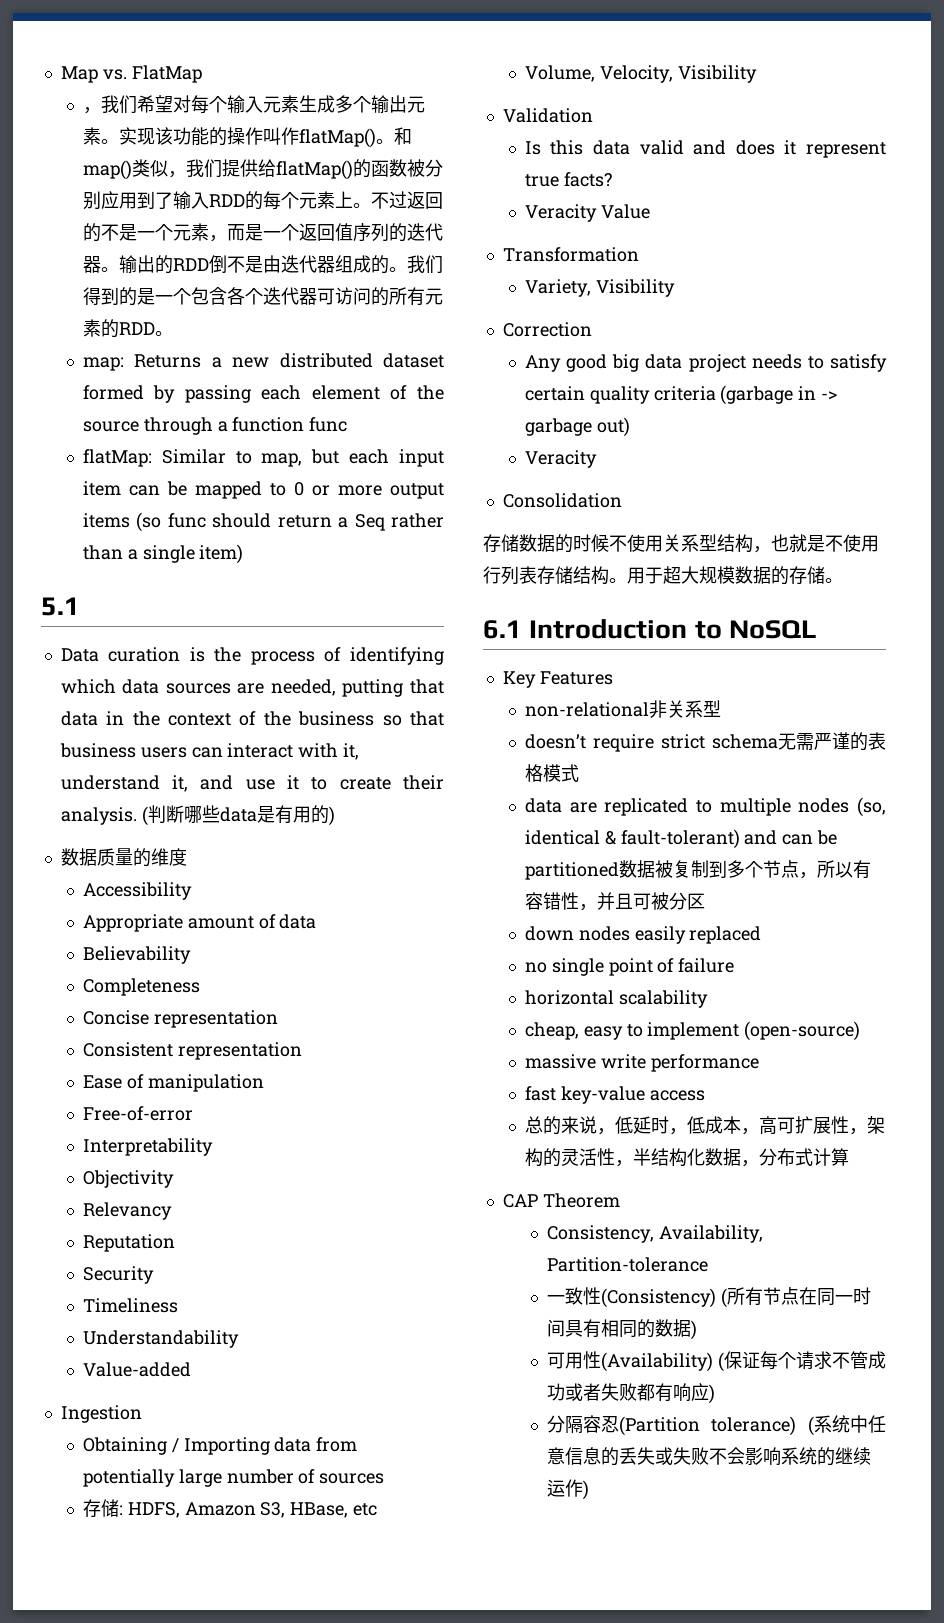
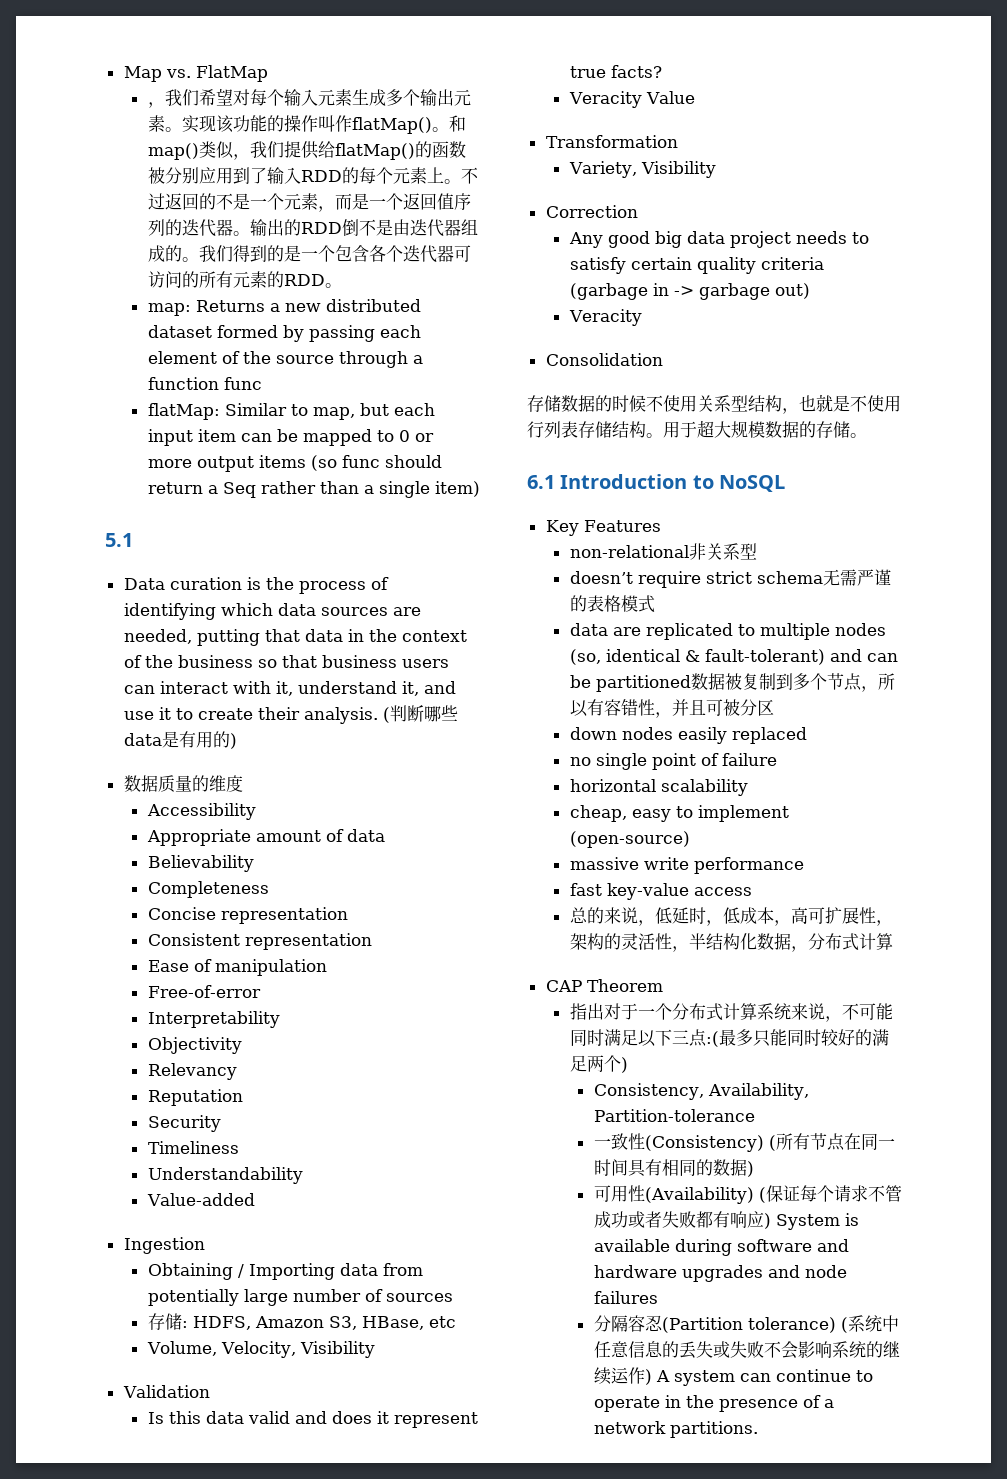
+ 指出对于一个分布式计算系统来说，不可能同时满足以下三点:(最多只能同时较好的满足两个)
- 可用性(Availability) (保证每个请求不管成功或者失败都有响应)
+ 可用性(Availability) (保证每个请求不管成功或者失败都有响应) System is available during software and hardware upgrades and node failures
- 分隔容忍(Partition tolerance) (系统中任意信息的丢失或失败不会影响系统的继续运作)
+ 分隔容忍(Partition tolerance) (系统中任意信息的丢失或失败不会影响系统的继续运作) A system can continue to operate in the presence of a network partitions.

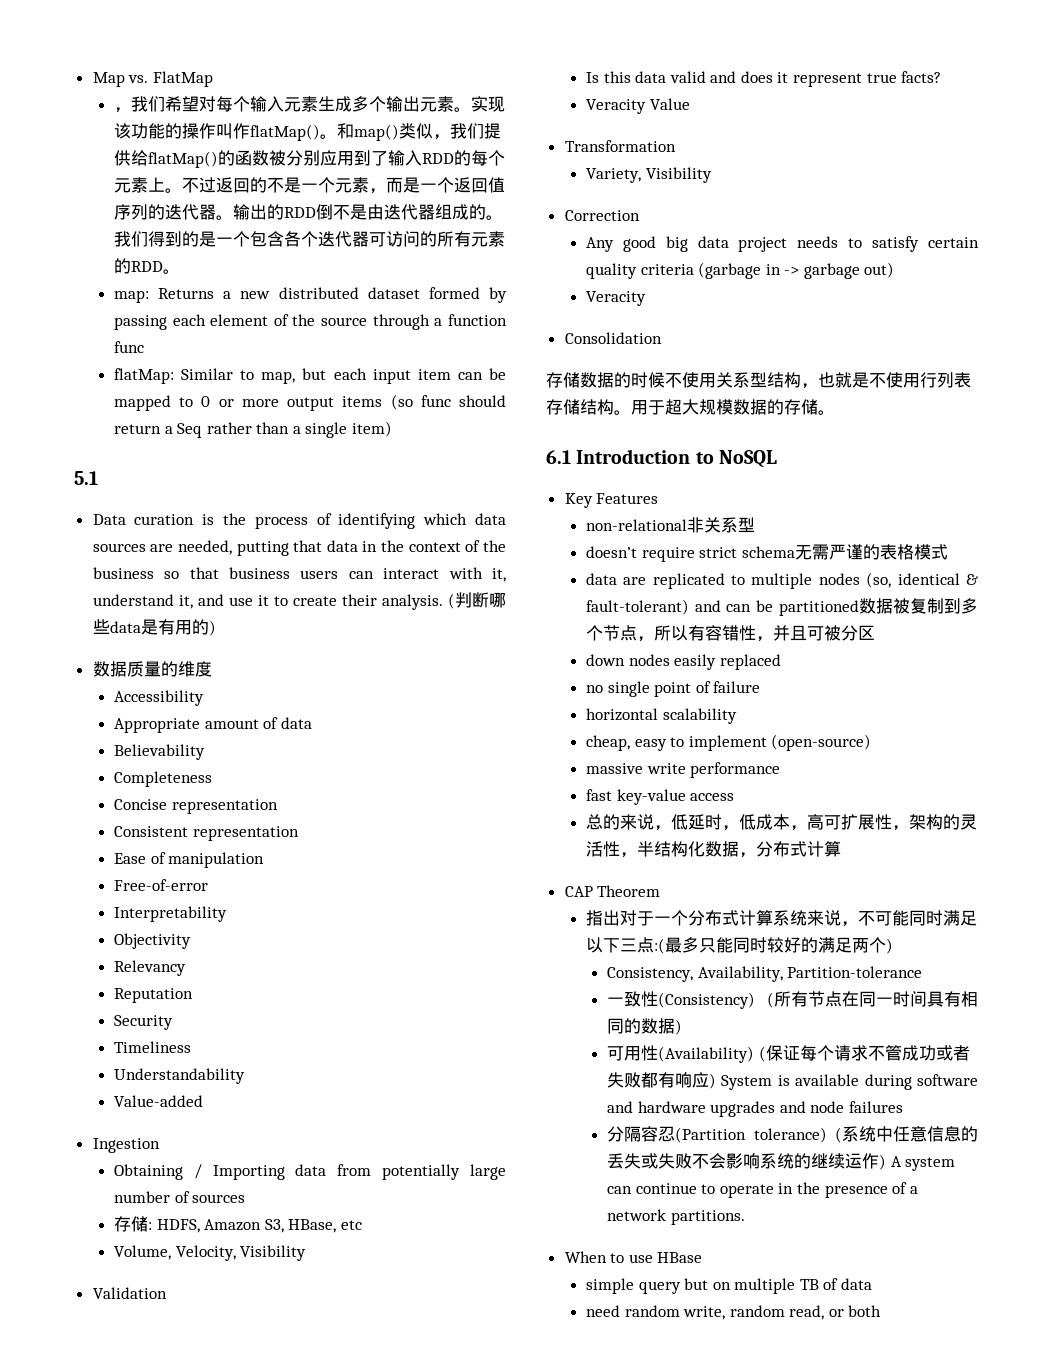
+ When to use HBase
+ simple query but on multiple TB of data
+ need random write, random read, or both

